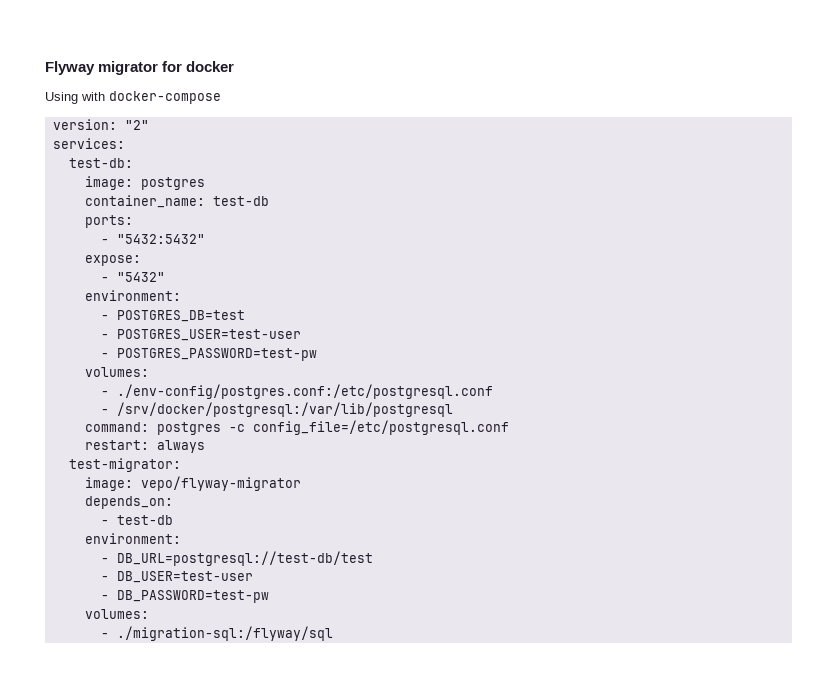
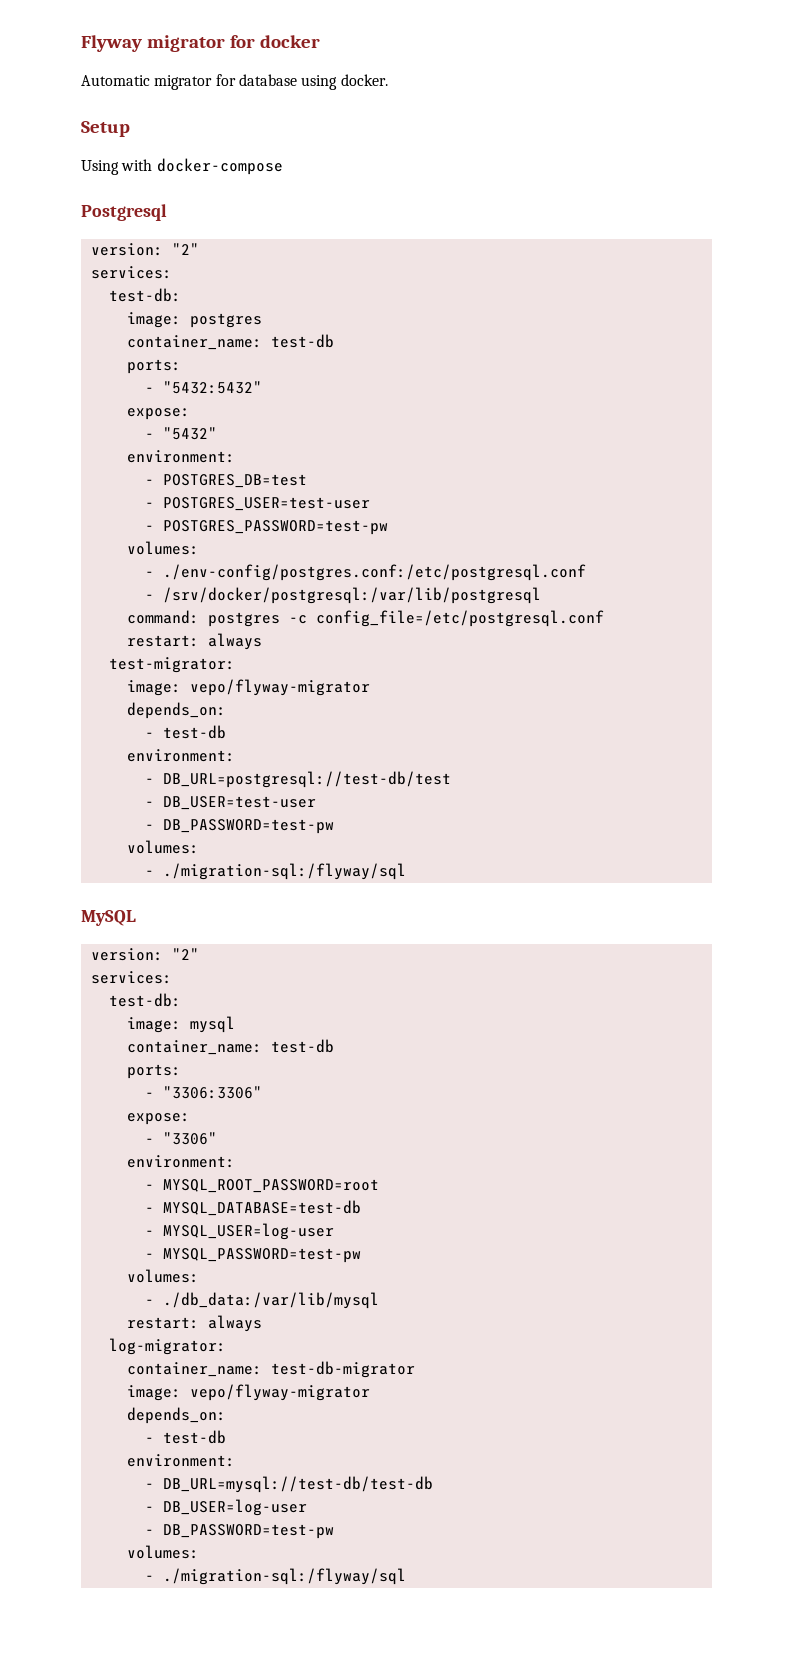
+ Automatic migrator for database using docker.
+ Setup
+ Postgresql
+ MySQL
+ version: "2"
+ services:
+ test-db:
+ image: mysql
+ container_name: test-db
+ ports:
+ - "3306:3306"
+ expose:
+ - "3306"
+ environment:
+ - MYSQL_ROOT_PASSWORD=root
+ - MYSQL_DATABASE=test-db
+ - MYSQL_USER=log-user
+ - MYSQL_PASSWORD=test-pw
+ volumes:
+ - ./db_data:/var/lib/mysql
+ restart: always
+ log-migrator:
+ container_name: test-db-migrator
+ image: vepo/flyway-migrator
+ depends_on:
+ - test-db
+ environment:
+ - DB_URL=mysql://test-db/test-db
+ - DB_USER=log-user
+ - DB_PASSWORD=test-pw
+ volumes:
+ - ./migration-sql:/flyway/sql

